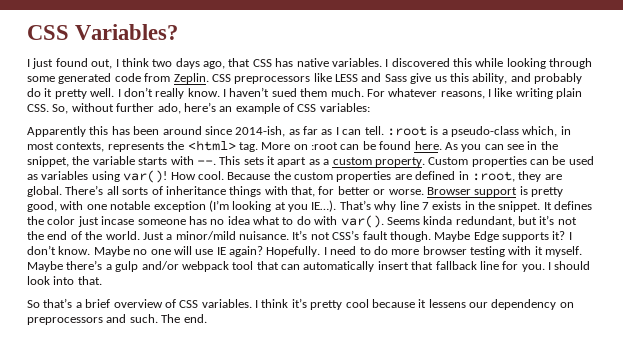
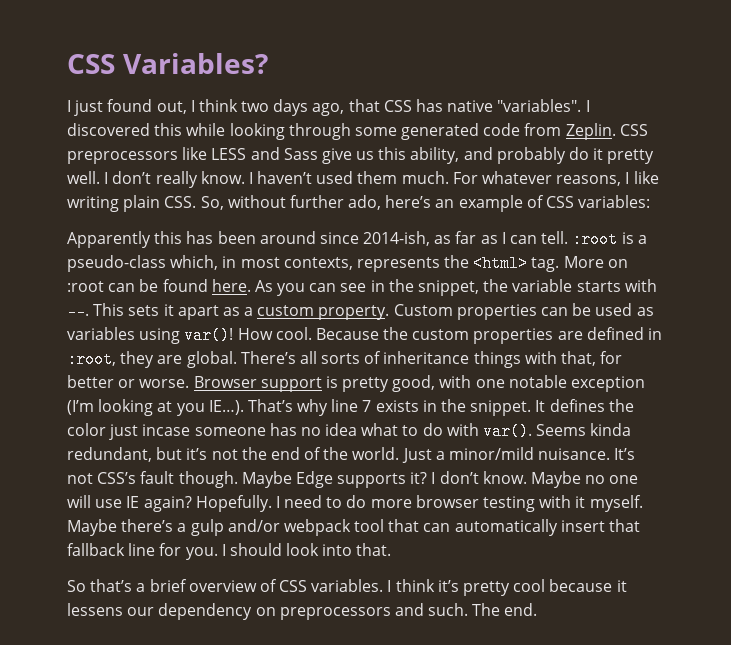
- I just found out, I think two days ago, that CSS has native variables.
+ I just found out, I think two days ago, that CSS has native "variables".
- I haven’t sued them much.
+ I haven’t used them much.

